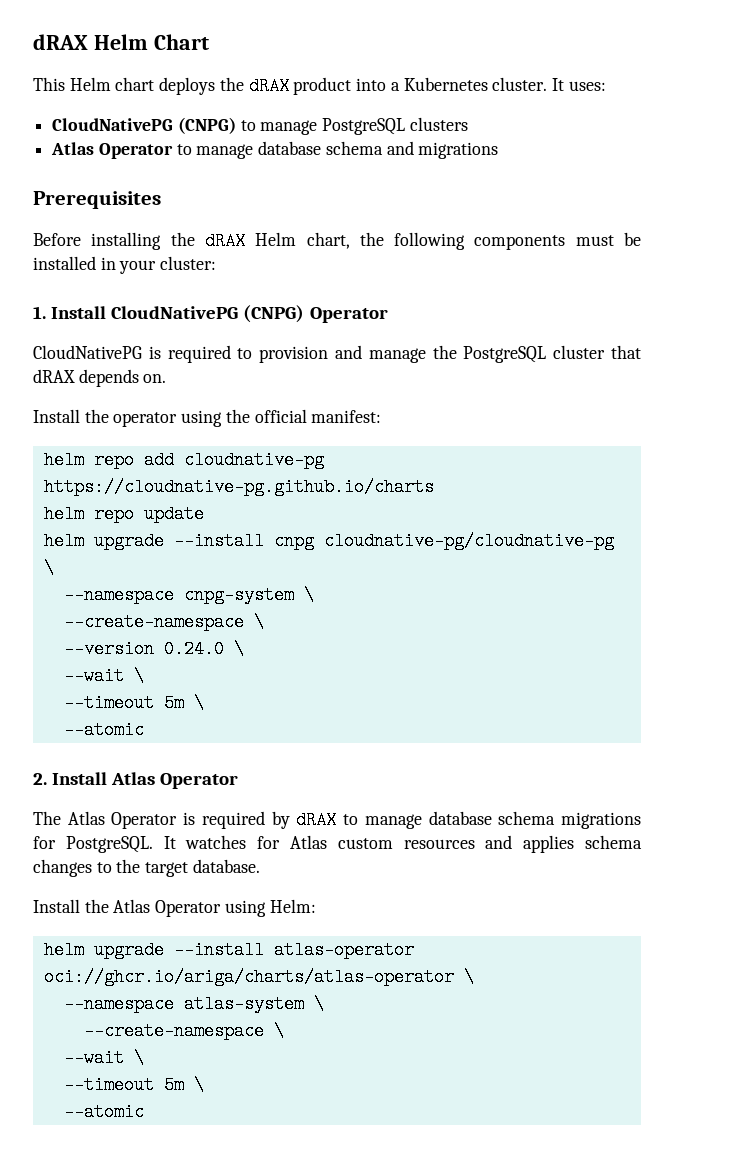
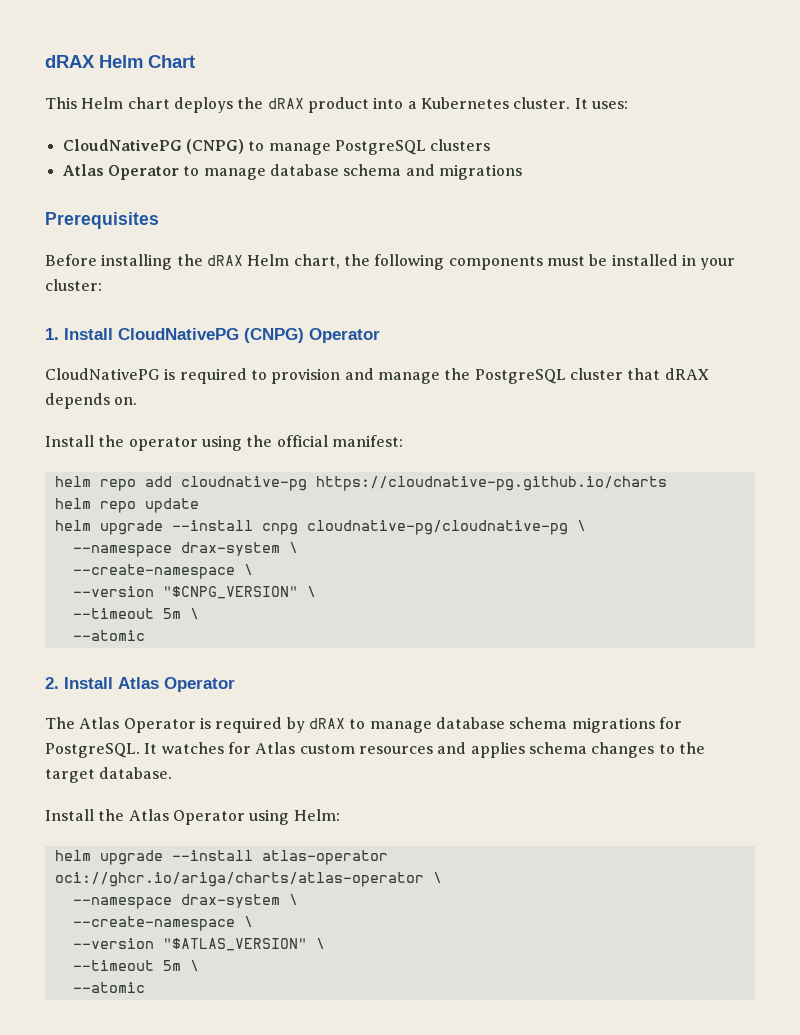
  helm upgrade --install cnpg cloudnative-pg/cloudnative-pg \
- --namespace cnpg-system \
+ --namespace drax-system \
  --create-namespace \
- --version 0.24.0 \
- --wait \
+ --version "$CNPG_VERSION" \
  helm upgrade --install atlas-operator oci://ghcr.io/ariga/charts/atlas-operator \
- --namespace atlas-system \
+ --namespace drax-system \
  --create-namespace \
- --wait \
+ --version "$ATLAS_VERSION" \

